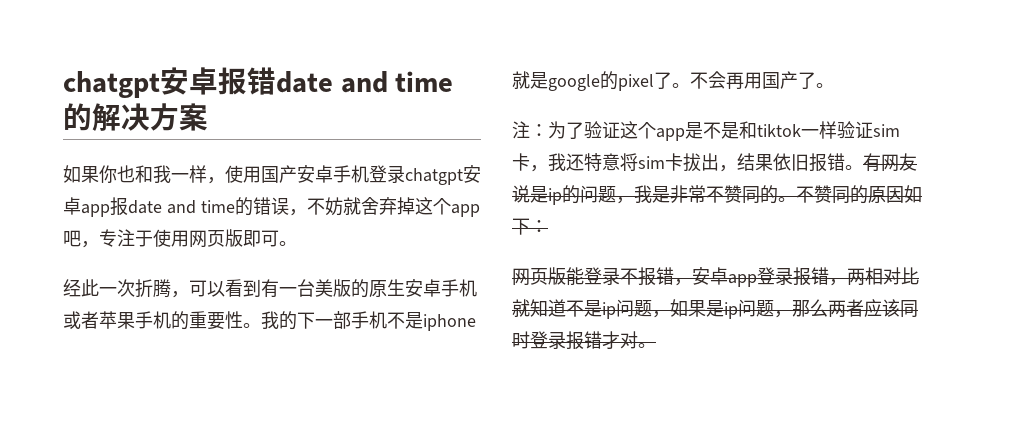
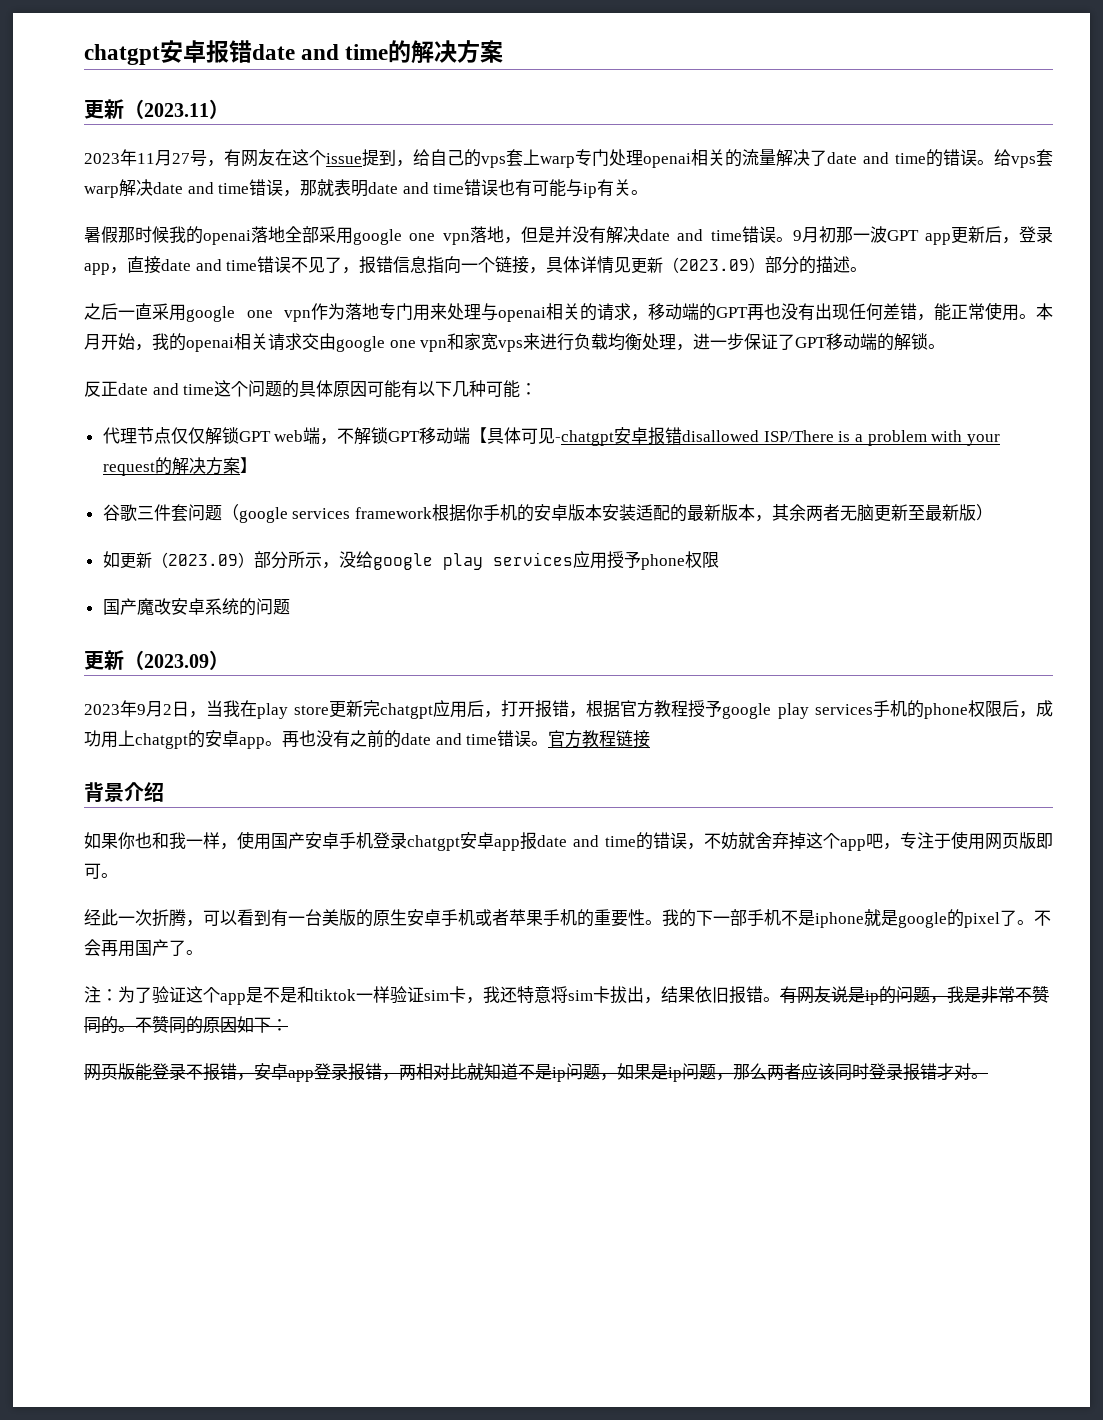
+ 更新（2023.11）
+ 2023年11月27号，有网友在这个issue提到，给自己的vps套上warp专门处理openai相关的流量解决了date and time的错误。给vps套warp解决date and time错误，那就表明date and time错误也有可能与ip有关。
+ 暑假那时候我的openai落地全部采用google one vpn落地，但是并没有解决date and time错误。9月初那一波GPT app更新后，登录app，直接date and time错误不见了，报错信息指向一个链接，具体详情见更新（2023.09）部分的描述。
+ 之后一直采用google one vpn作为落地专门用来处理与openai相关的请求，移动端的GPT再也没有出现任何差错，能正常使用。本月开始，我的openai相关请求交由google one vpn和家宽vps来进行负载均衡处理，进一步保证了GPT移动端的解锁。
+ 反正date and time这个问题的具体原因可能有以下几种可能：
+ 代理节点仅仅解锁GPT web端，不解锁GPT移动端【具体可见-chatgpt安卓报错disallowed ISP/There is a problem with your request的解决方案】
+ 谷歌三件套问题（google services framework根据你手机的安卓版本安装适配的最新版本，其余两者无脑更新至最新版）
+ 如更新（2023.09）部分所示，没给google play services应用授予phone权限
+ 国产魔改安卓系统的问题
+ 更新（2023.09）
+ 2023年9月2日，当我在play store更新完chatgpt应用后，打开报错，根据官方教程授予google play services手机的phone权限后，成功用上chatgpt的安卓app。再也没有之前的date and time错误。官方教程链接
+ 背景介绍

